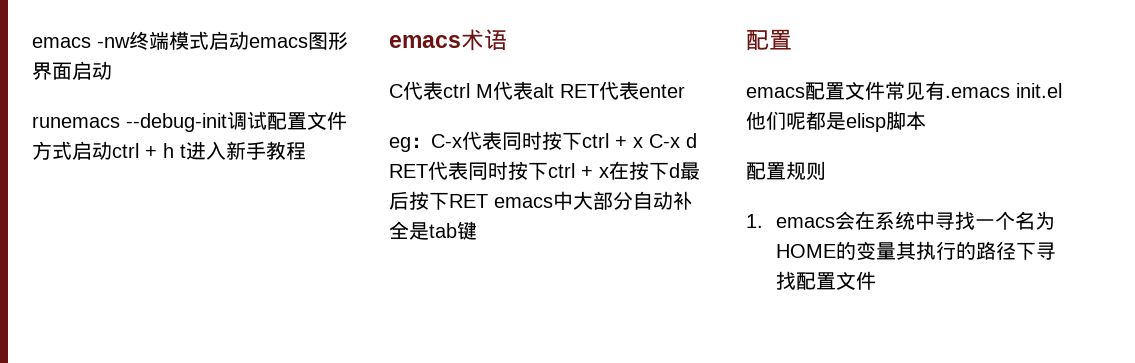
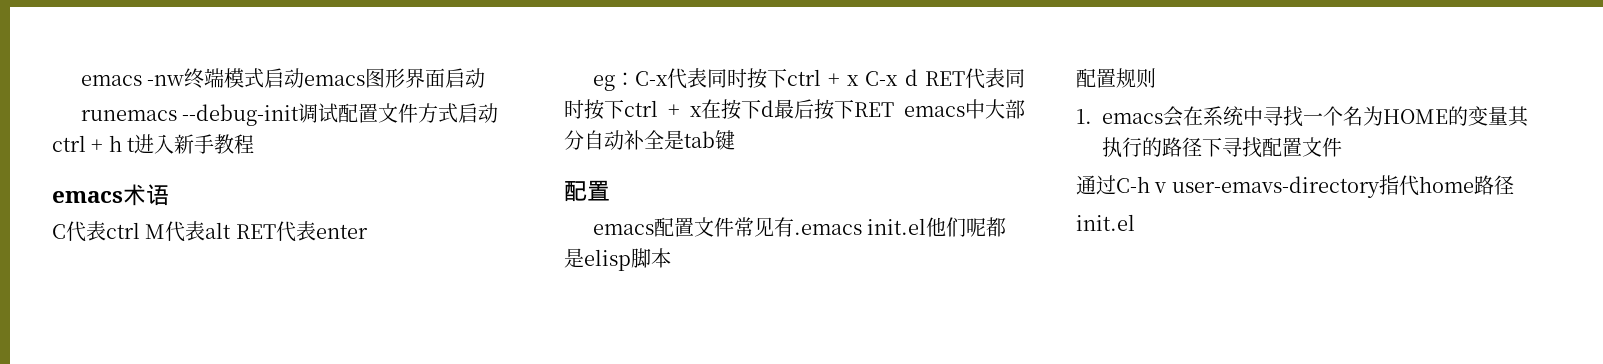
+ 通过C-h v user-emavs-directory指代home路径
+ init.el

